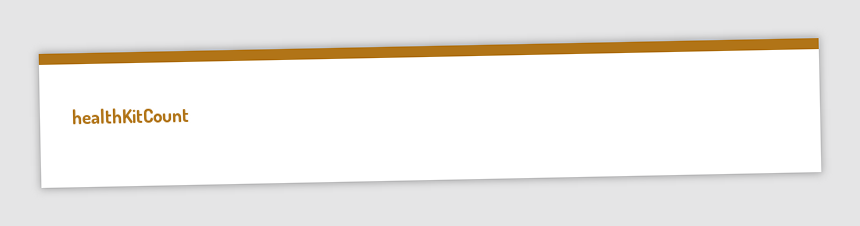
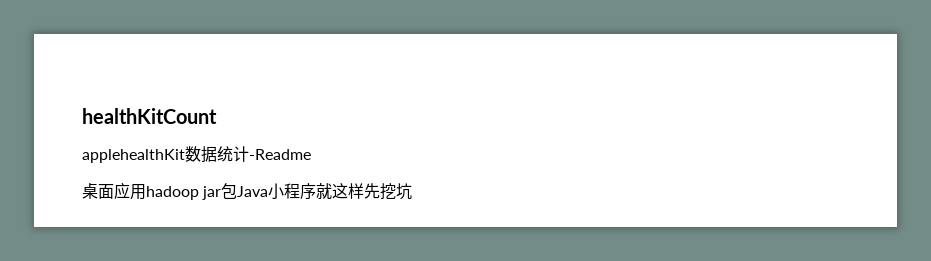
+ applehealthKit数据统计-Readme
+ 桌面应用hadoop jar包Java小程序就这样先挖坑

